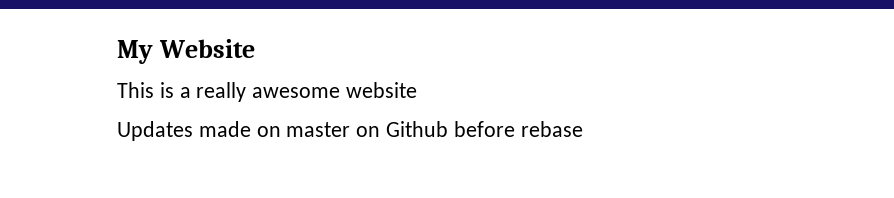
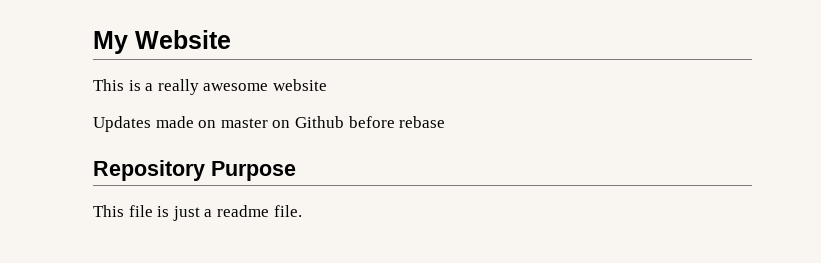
+ Repository Purpose
+ This file is just a readme file.

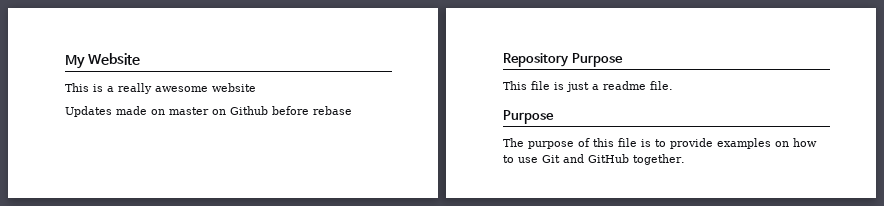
  This file is just a readme file.
+ Purpose
+ The purpose of this file is to provide examples on how to use Git and GitHub together.

